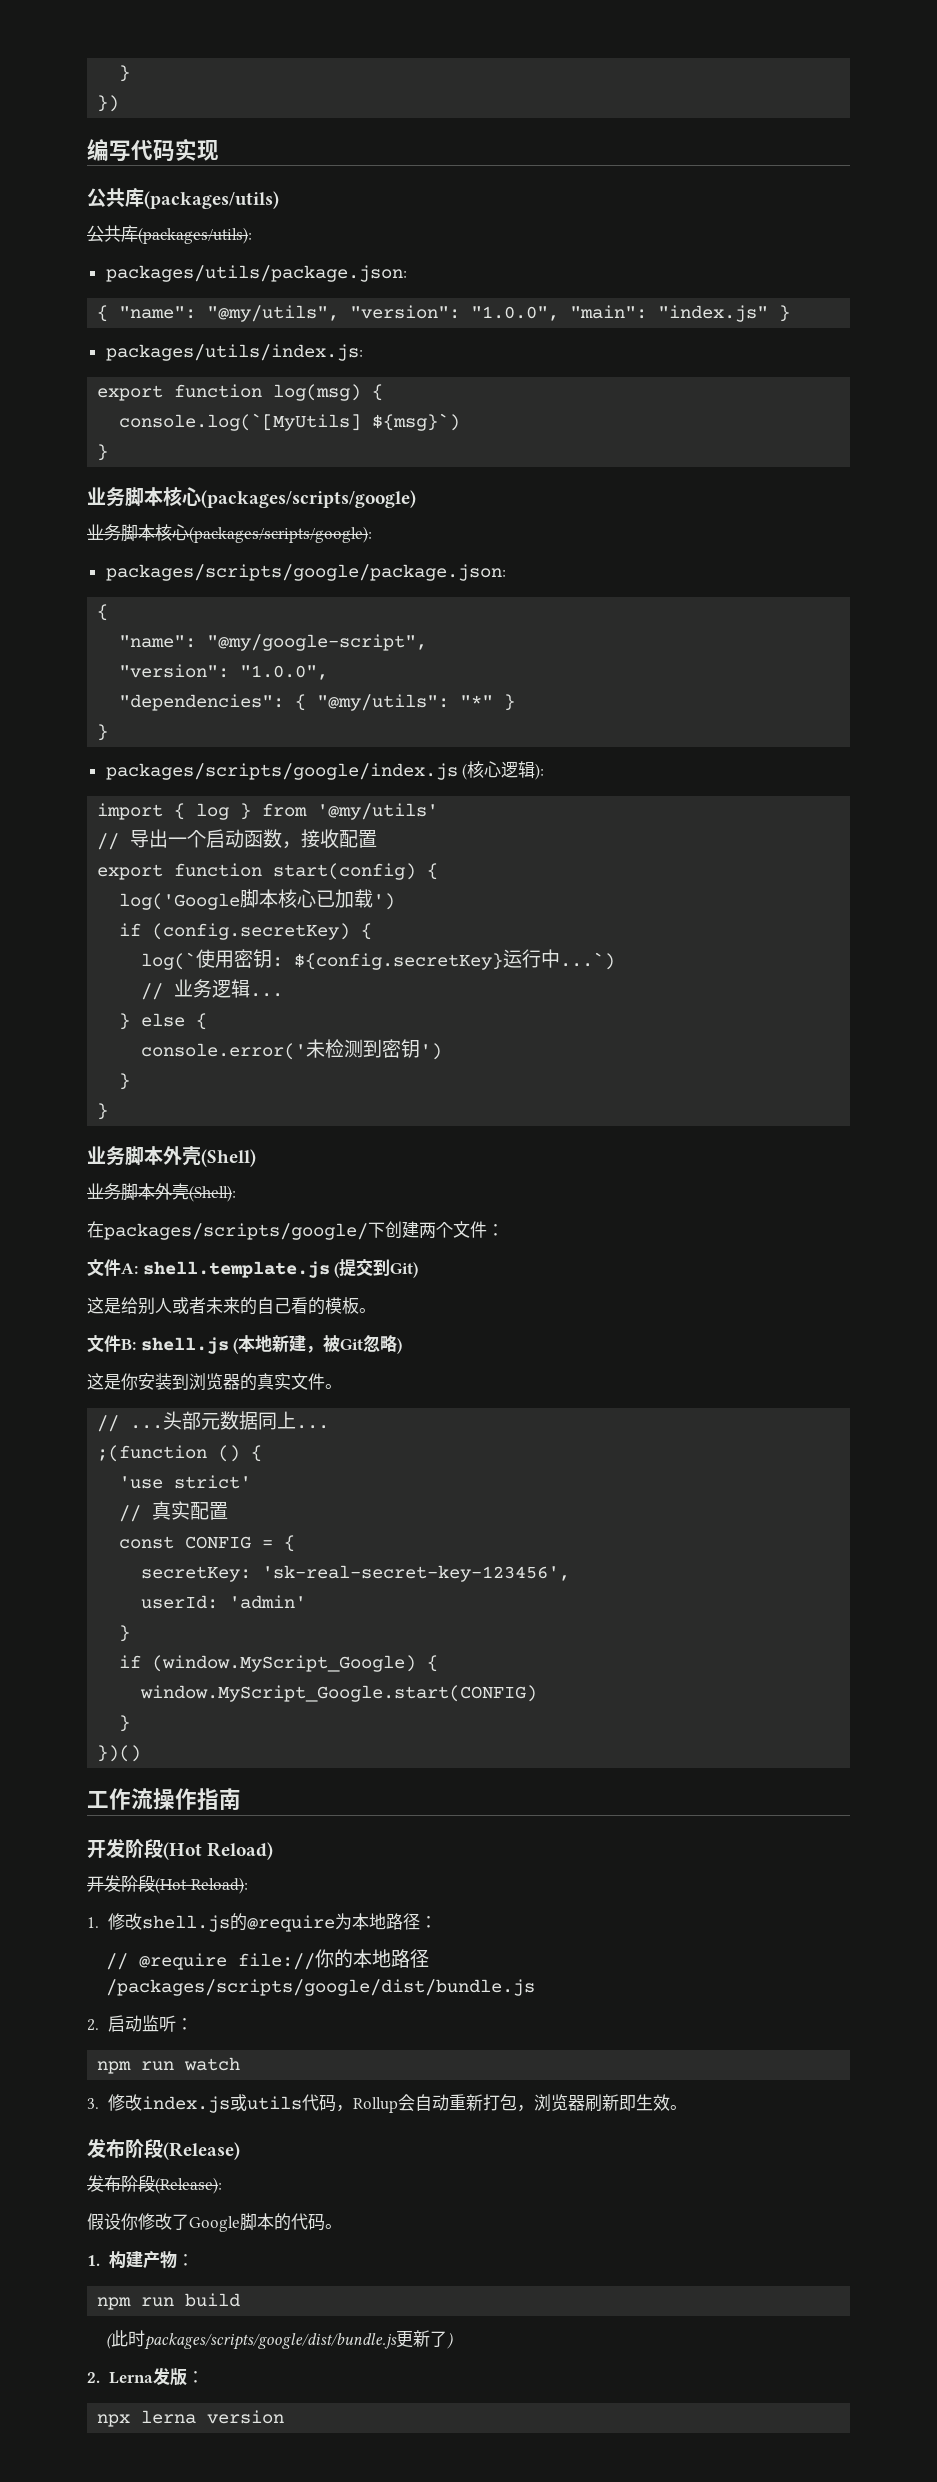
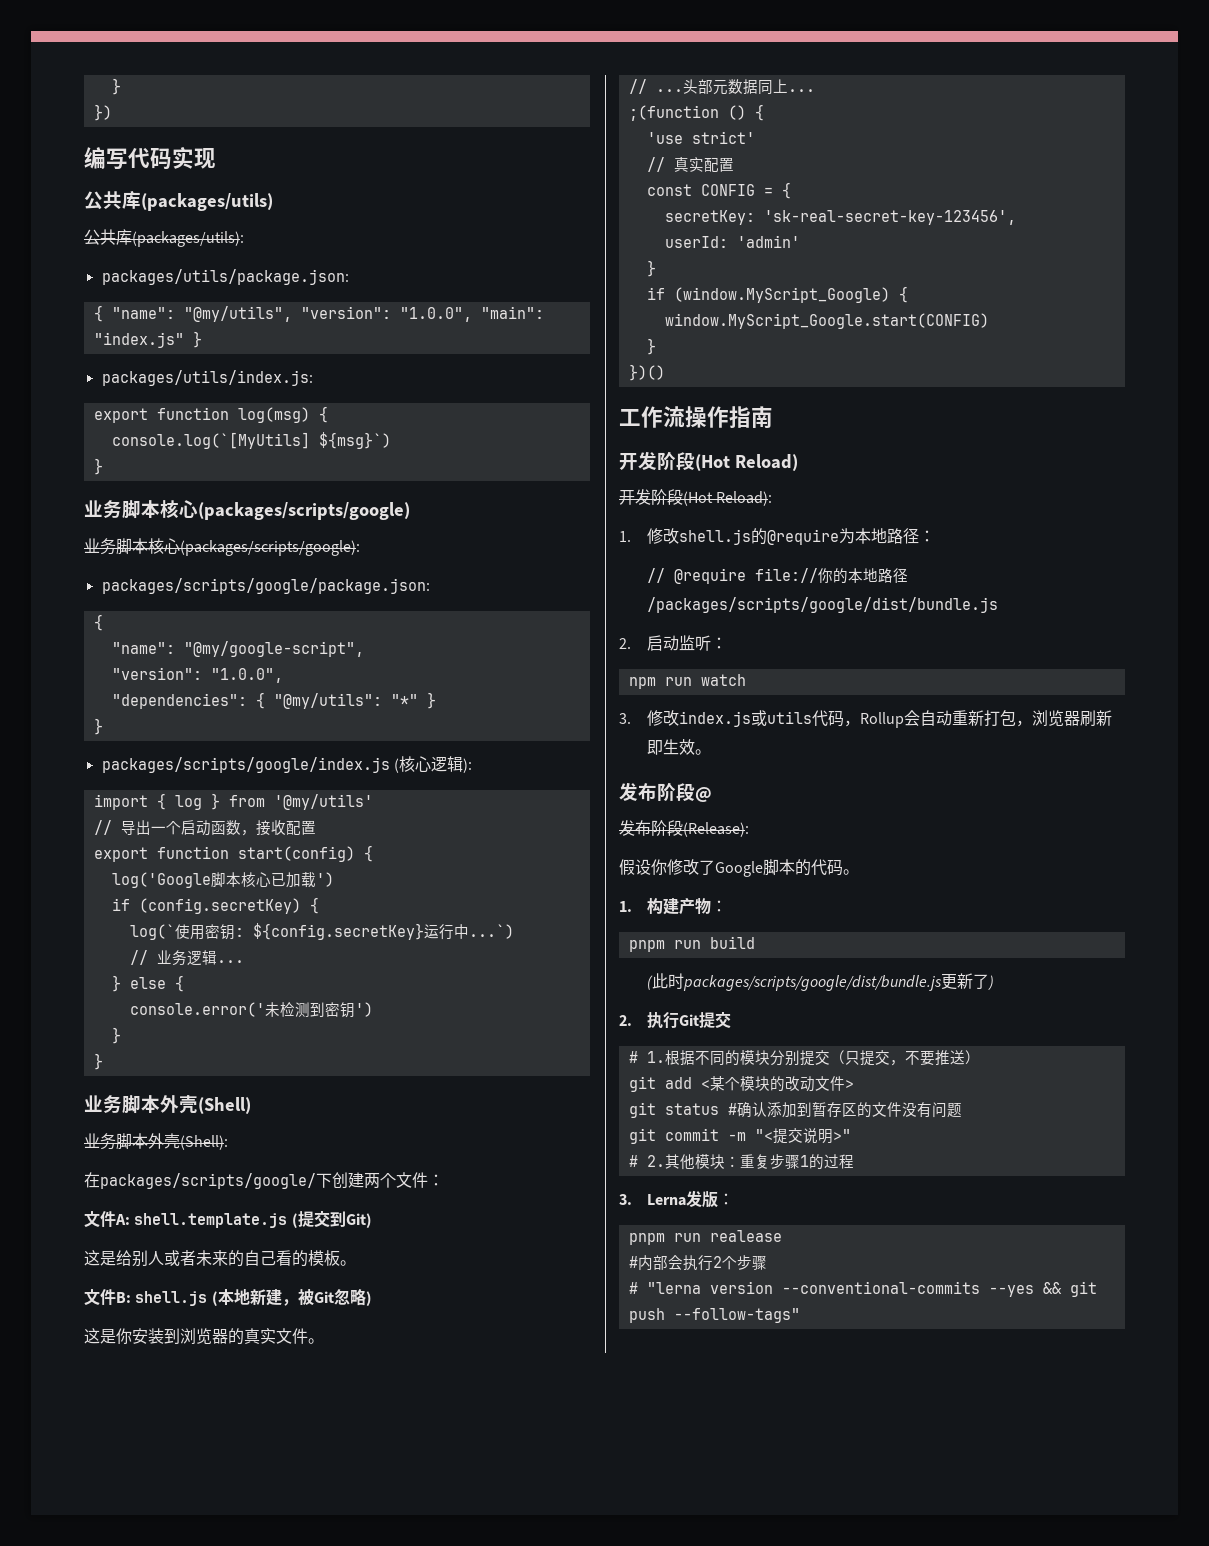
- 发布阶段(Release)
+ 发布阶段@
- npm run build
+ pnpm run build
- 2. Lerna发版：
- npx lerna version
+ 2.执行Git提交
+ # 1.根据不同的模块分别提交（只提交，不要推送）
+ git add <某个模块的改动文件>
+ git status #确认添加到暂存区的文件没有问题
+ git commit -m "<提交说明>"
+ # 2.其他模块：重复步骤1的过程
+ 3. Lerna发版：
+ pnpm run realease
+ #内部会执行2个步骤
+ # "lerna version --conventional-commits --yes && git push --follow-tags"

